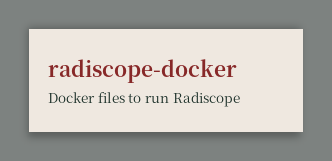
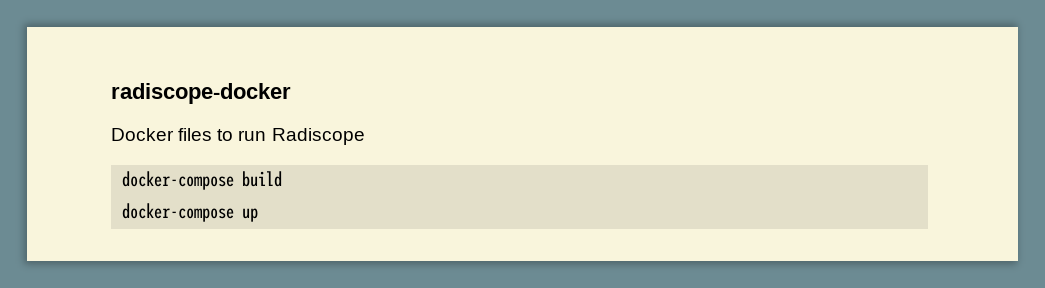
+ docker-compose build
+ docker-compose up

